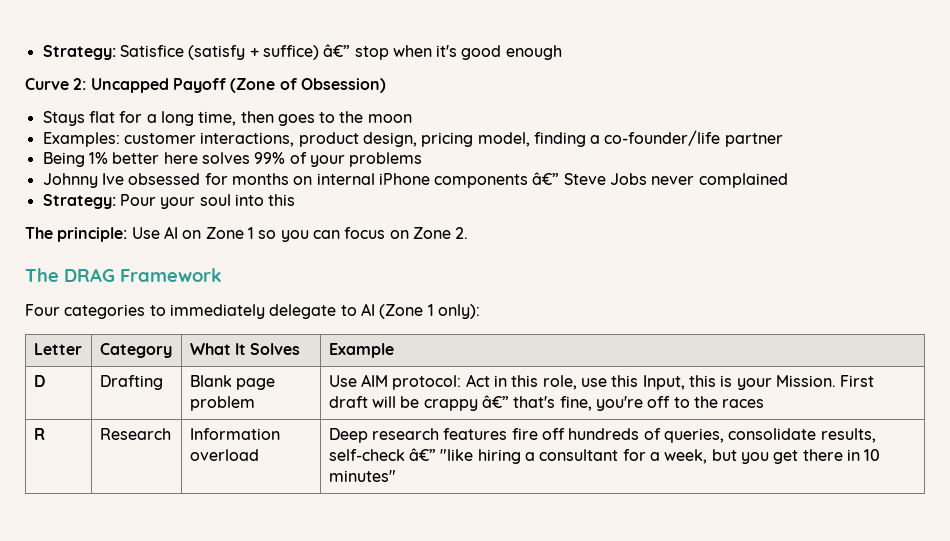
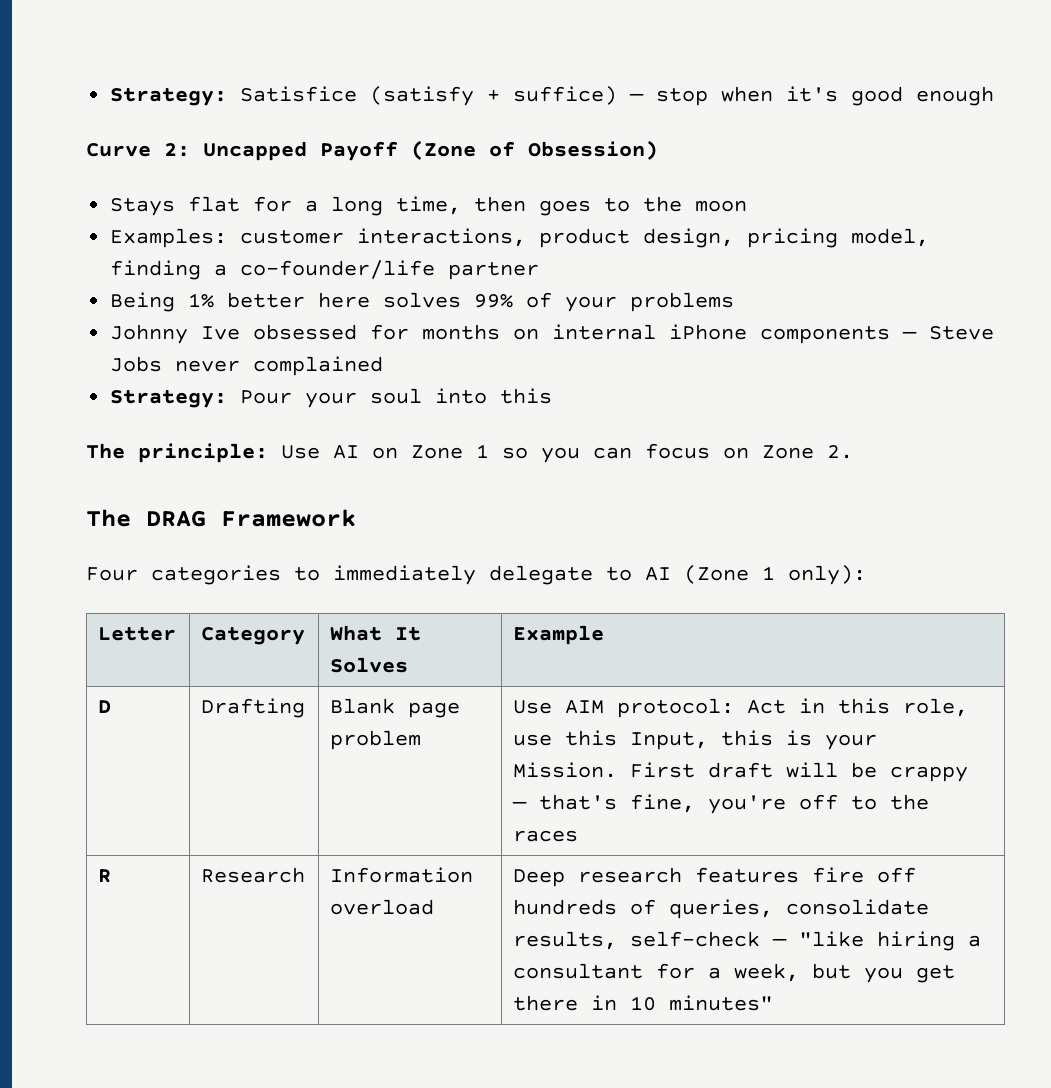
- Strategy: Satisfice (satisfy + suffice) â€” stop when it's good enough
+ Strategy: Satisfice (satisfy + suffice) — stop when it's good enough
- Johnny Ive obsessed for months on internal iPhone components â€” Steve Jobs never complained
+ Johnny Ive obsessed for months on internal iPhone components — Steve Jobs never complained
- D | Drafting | Blank page problem | Use AIM protocol: Act in this role, use this Input, this is your Mission. First draft will be crappy â€” that's fine, you're off to the races
+ D | Drafting | Blank page problem | Use AIM protocol: Act in this role, use this Input, this is your Mission. First draft will be crappy — that's fine, you're off to the races
- R | Research | Information overload | Deep research features fire off hundreds of queries, consolidate results, self-check â€” "like hiring a consultant for a week, but you get there in 10 minutes"
+ R | Research | Information overload | Deep research features fire off hundreds of queries, consolidate results, self-check — "like hiring a consultant for a week, but you get there in 10 minutes"

